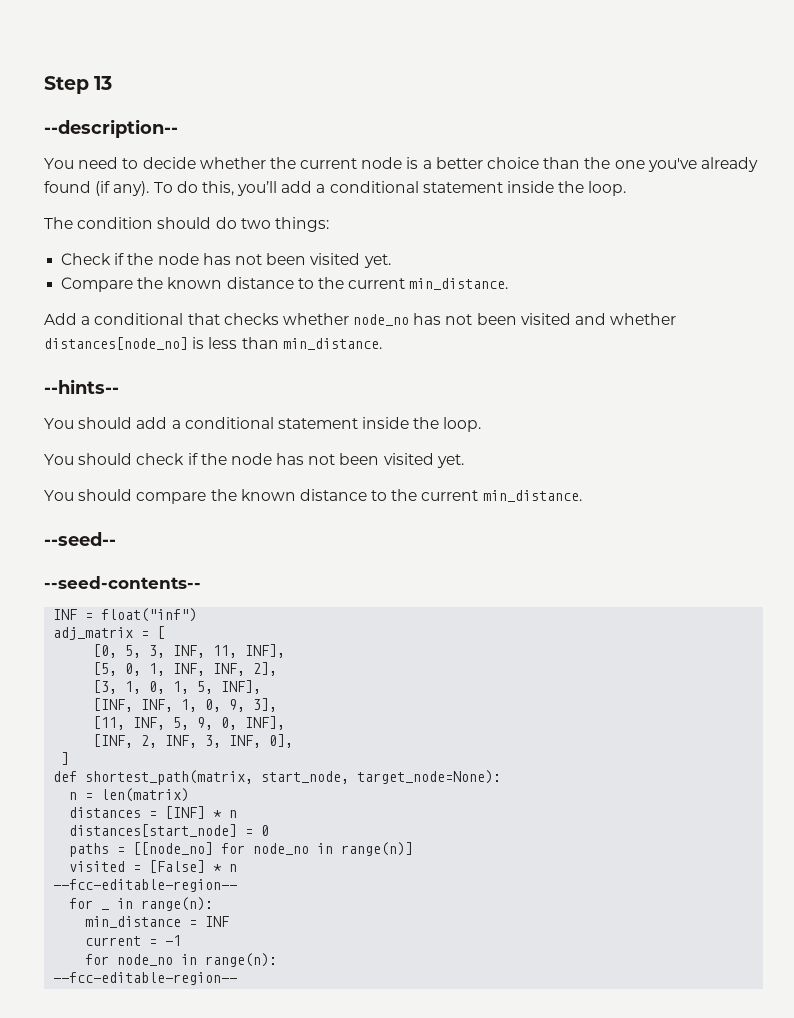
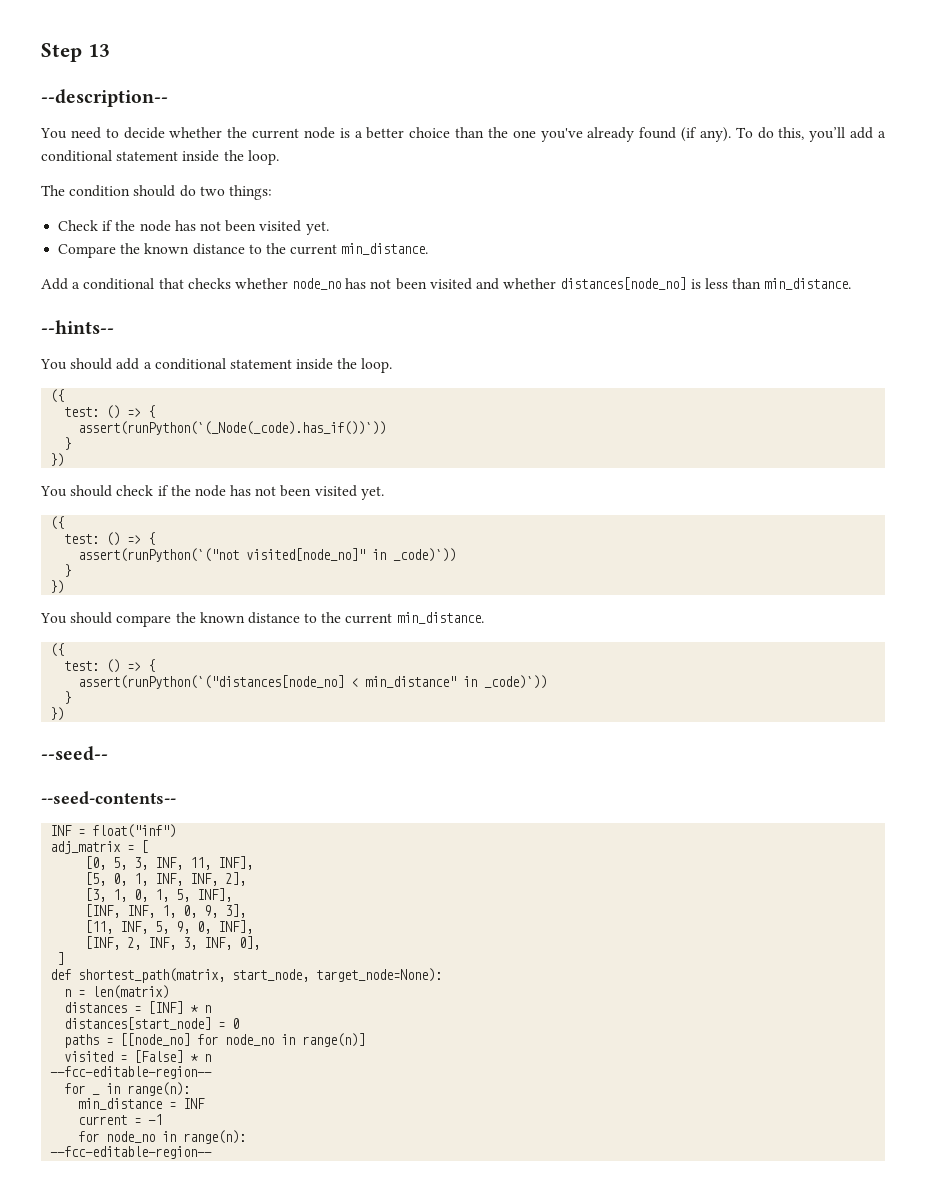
  You should add a conditional statement inside the loop.
+ ({
+ test: () => {
+ assert(runPython(`(_Node(_code).has_if())`))
+ }
+ })
  You should check if the node has not been visited yet.
+ ({
+ test: () => {
+ assert(runPython(`("not visited[node_no]" in _code)`))
+ }
+ })
  You should compare the known distance to the current min_distance.
+ ({
+ test: () => {
+ assert(runPython(`("distances[node_no] < min_distance" in _code)`))
+ }
+ })

